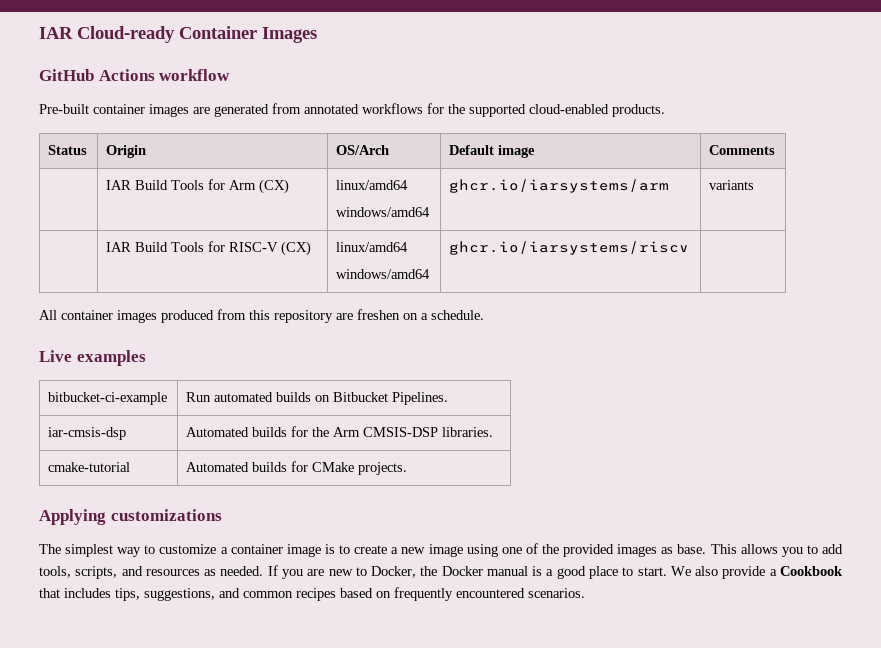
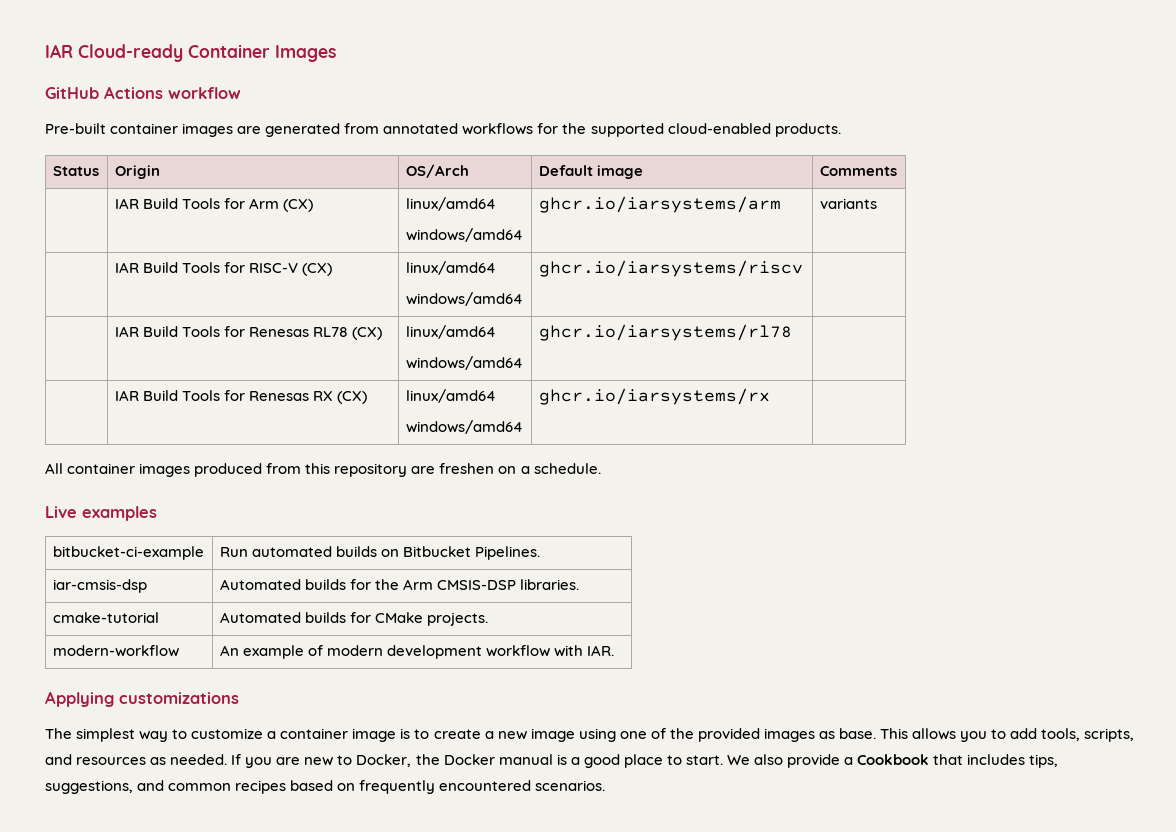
+ | IAR Build Tools for Renesas RL78 (CX) | linux/amd64
+ windows/amd64 | ghcr.io/iarsystems/rl78 |
+ | IAR Build Tools for Renesas RX (CX) | linux/amd64
+ windows/amd64 | ghcr.io/iarsystems/rx |
+ modern-workflow | An example of modern development workflow with IAR.

